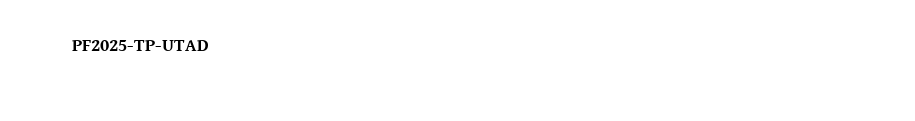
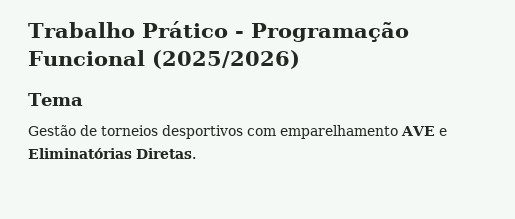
- PF2025-TP-UTAD
+ Trabalho Prático - Programação Funcional (2025/2026)
+ Tema
+ Gestão de torneios desportivos com emparelhamento AVE e Eliminatórias Diretas.

